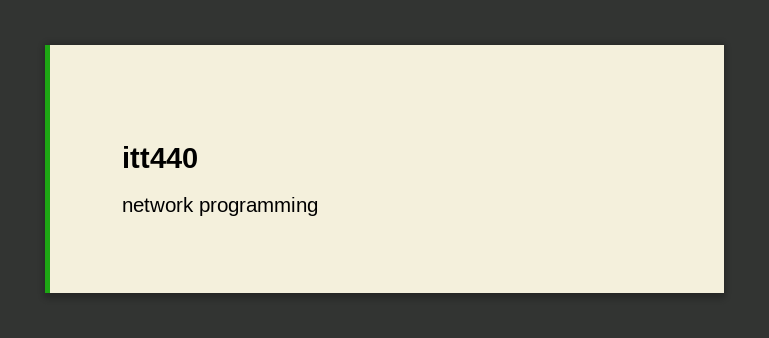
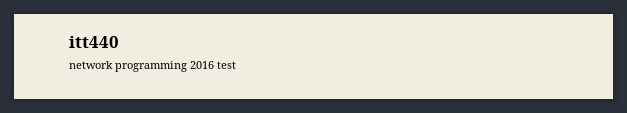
- network programming
+ network programming 2016 test

